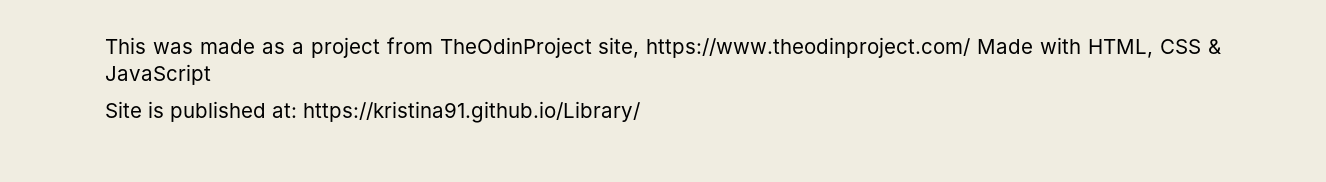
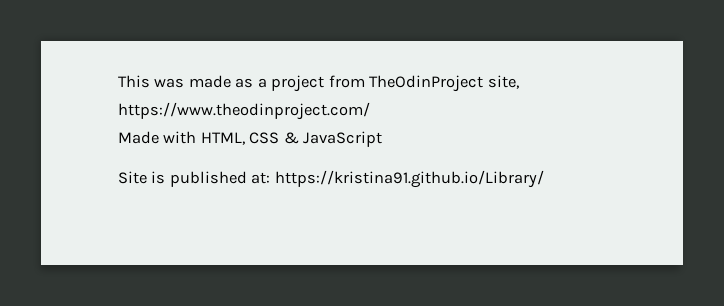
- This was made as a project from TheOdinProject site, https://www.theodinproject.com/ Made with HTML, CSS & JavaScript
+ This was made as a project from TheOdinProject site, https://www.theodinproject.com/
+ Made with HTML, CSS & JavaScript

